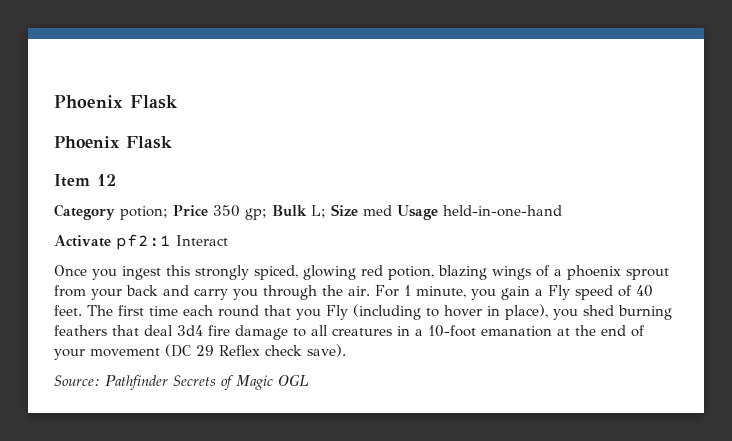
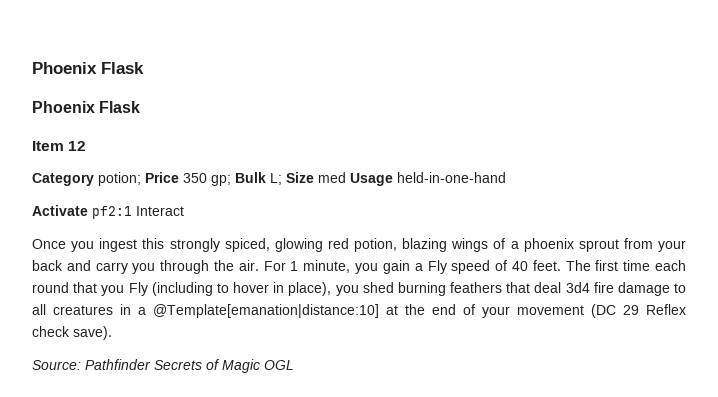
- The first time each round that you Fly (including to hover in place), you shed burning feathers that deal 3d4 fire damage to all creatures in a 10-foot emanation at the end of your movement (DC 29 Reflex check save).
+ The first time each round that you Fly (including to hover in place), you shed burning feathers that deal 3d4 fire damage to all creatures in a @Template[emanation|distance:10] at the end of your movement (DC 29 Reflex check save).

